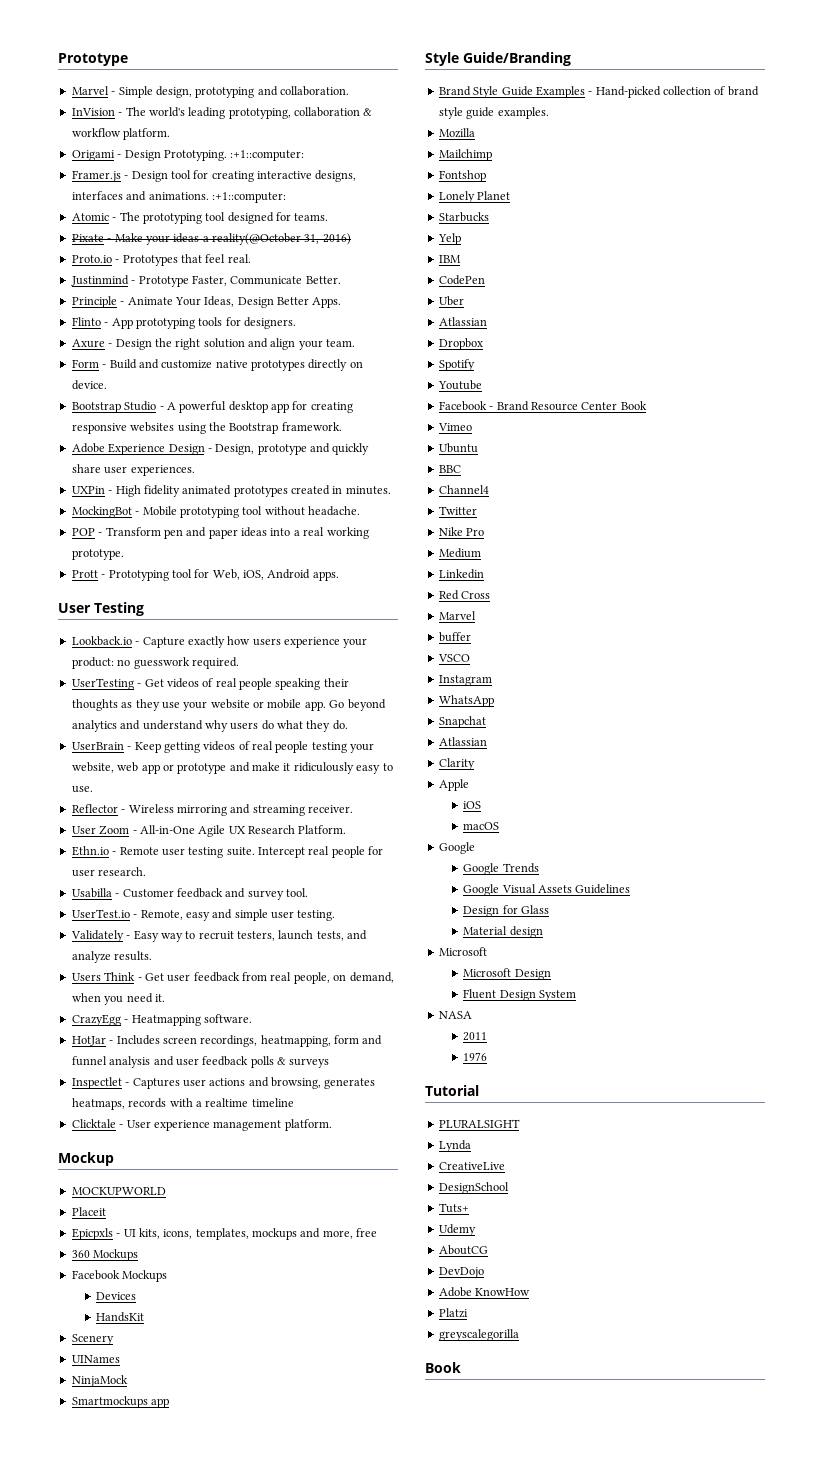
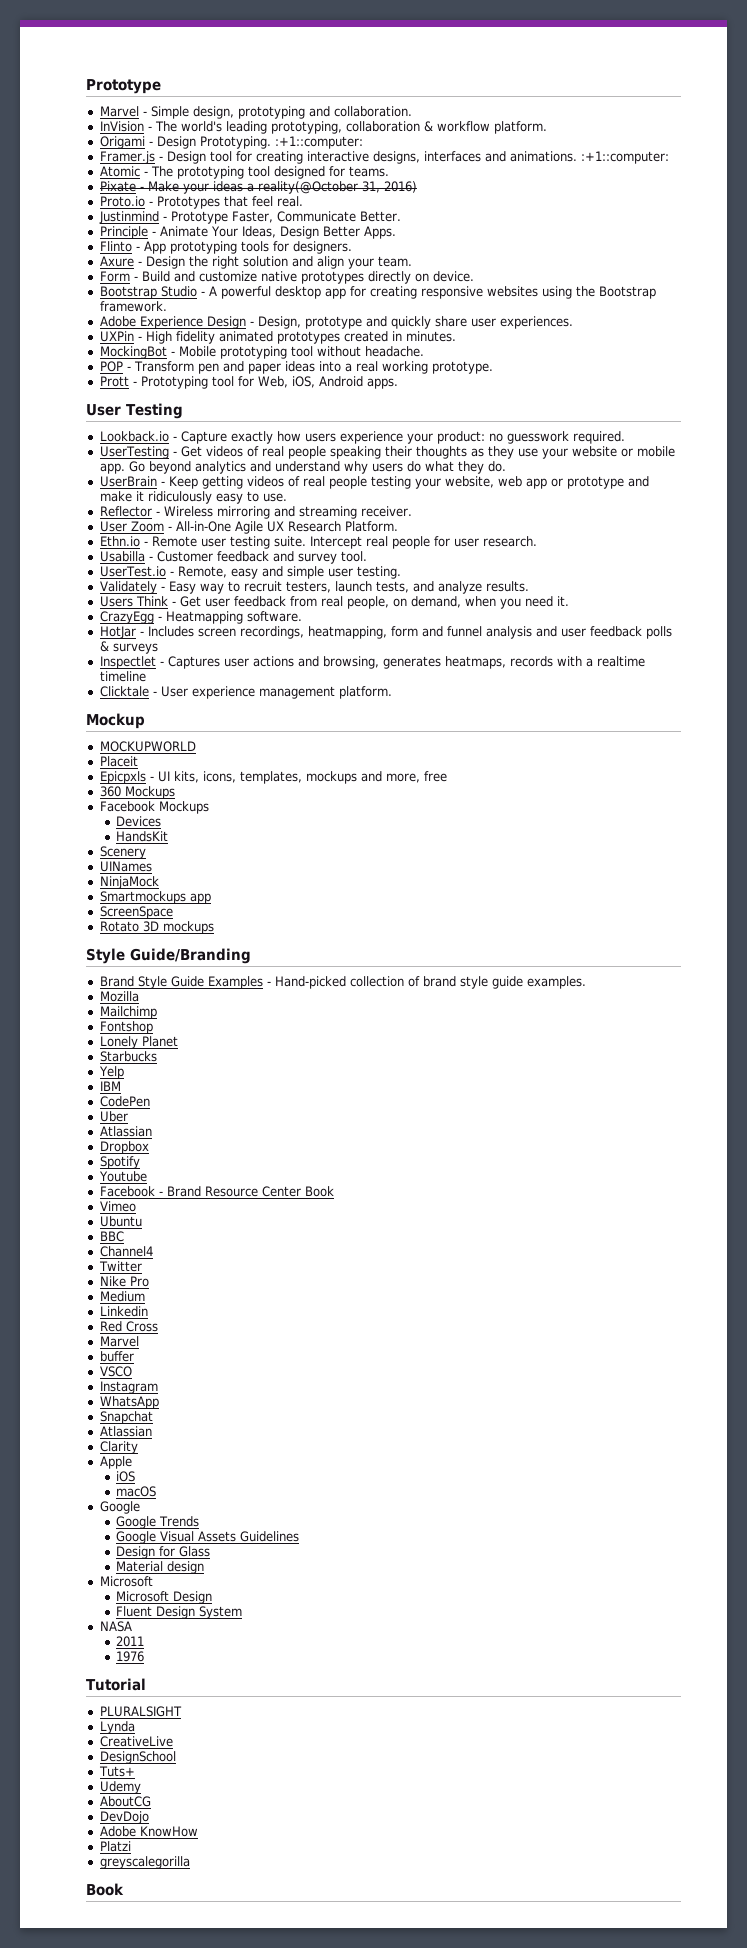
+ ScreenSpace
+ Rotato 3D mockups

